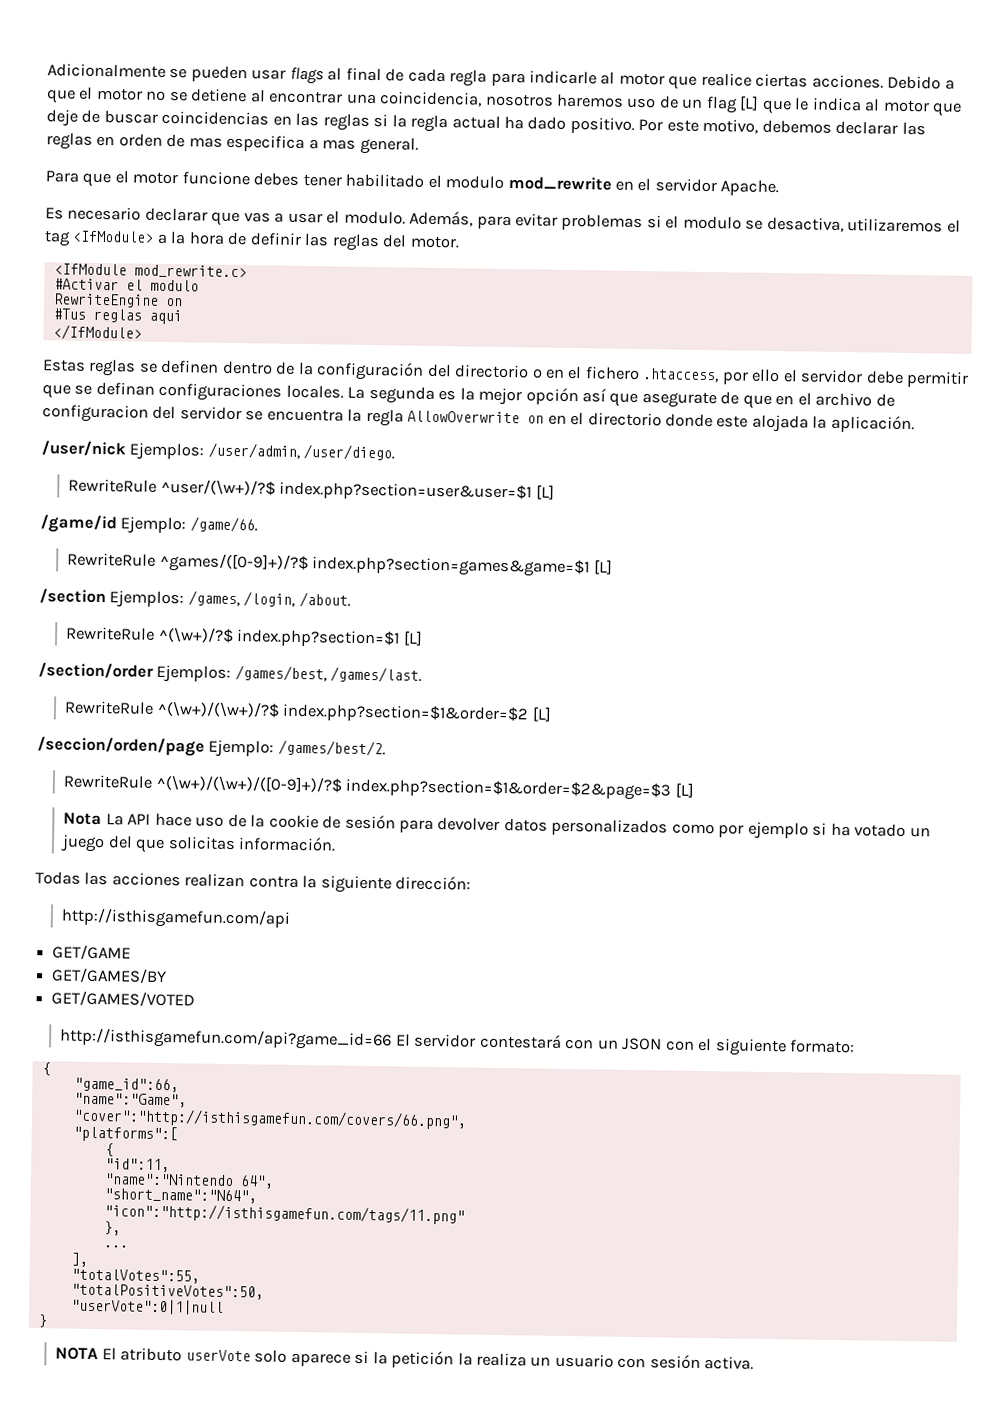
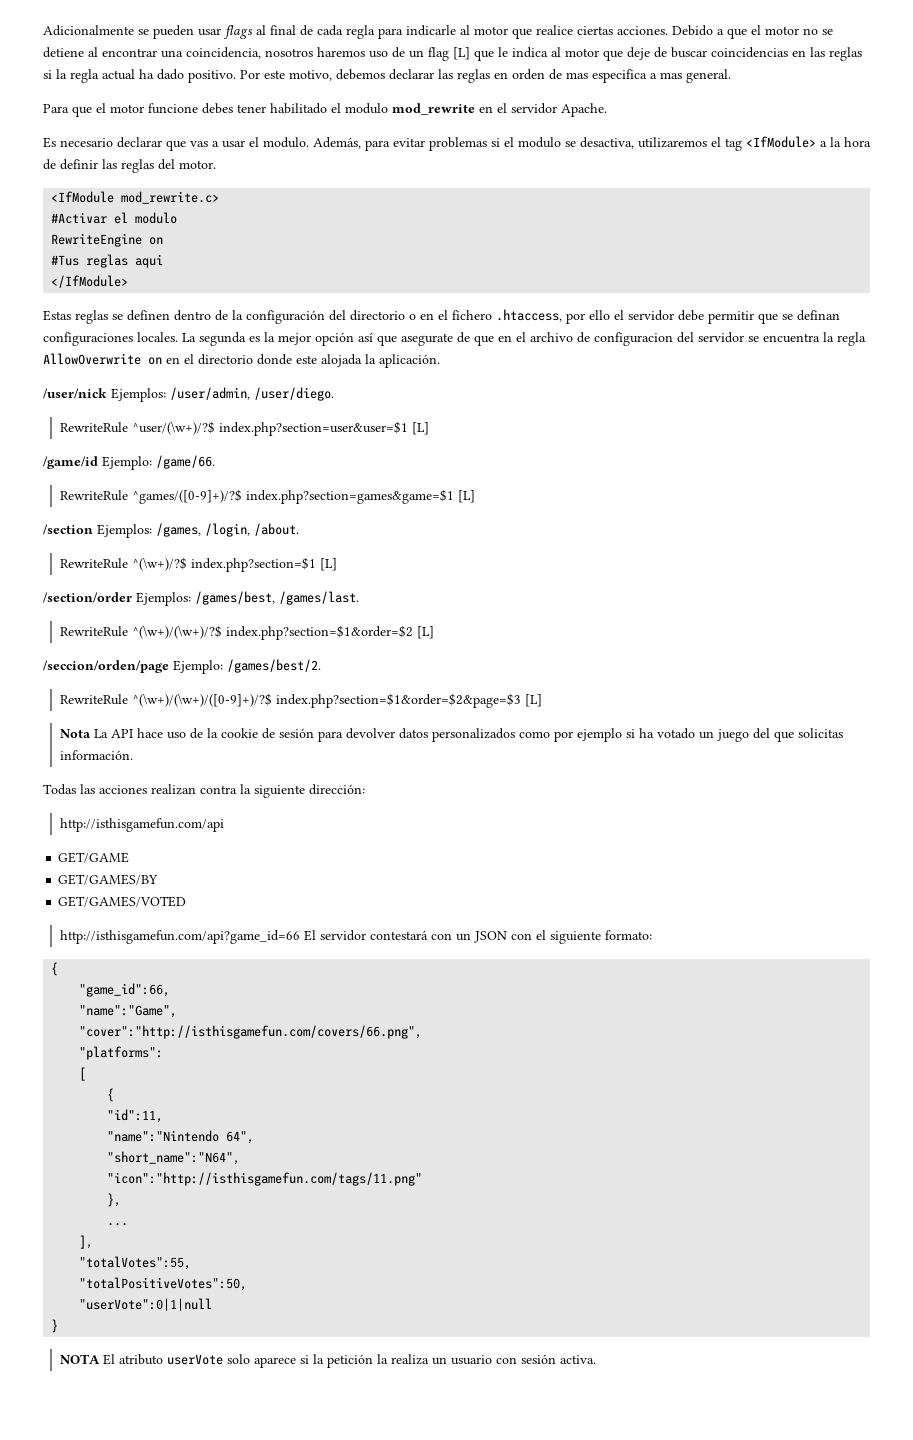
- "platforms":[
+ "platforms":
+ [

